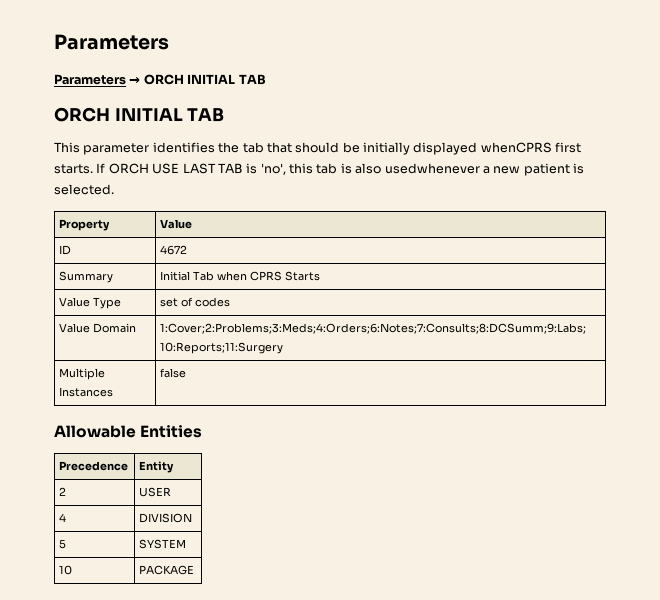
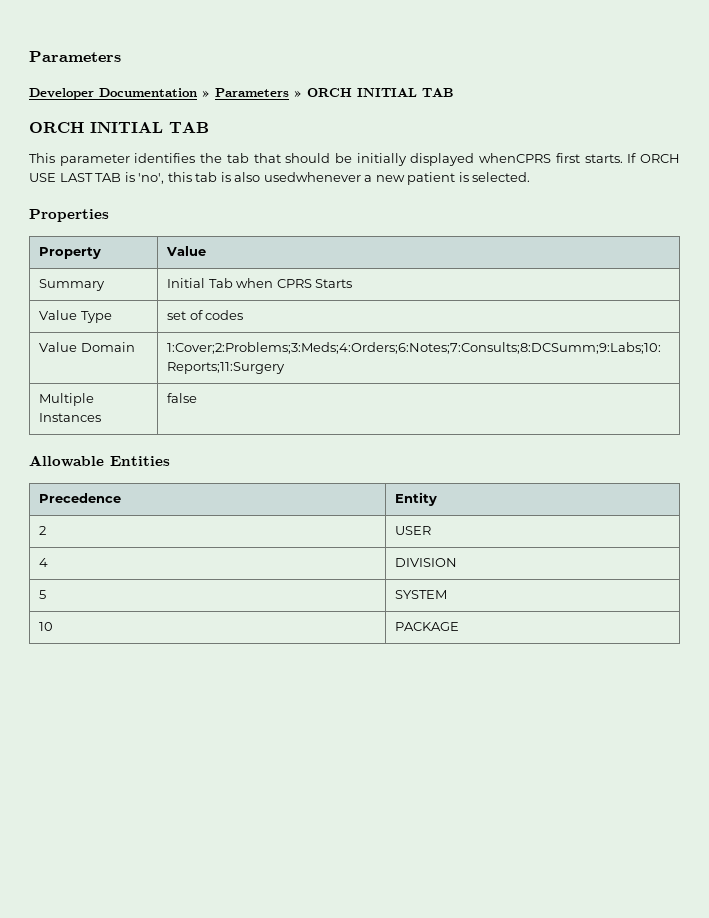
- Parameters → ORCH INITIAL TAB
+ Developer Documentation » Parameters » ORCH INITIAL TAB
+ Properties
- ID | 4672

